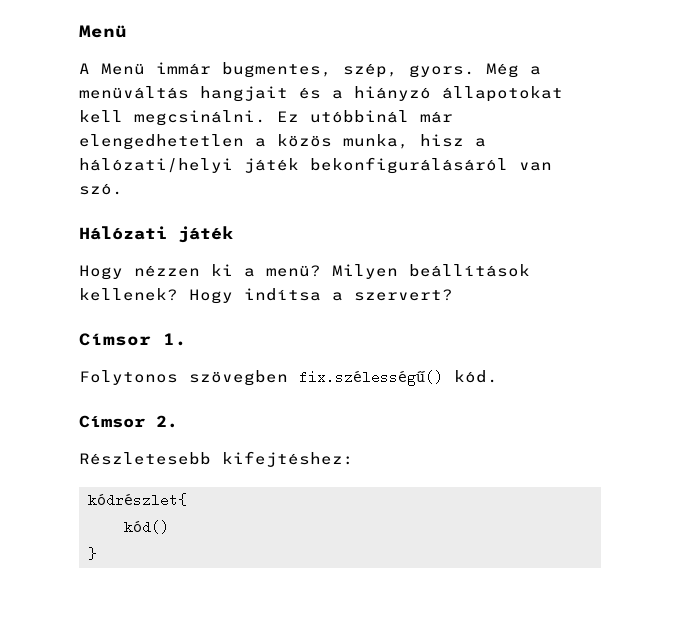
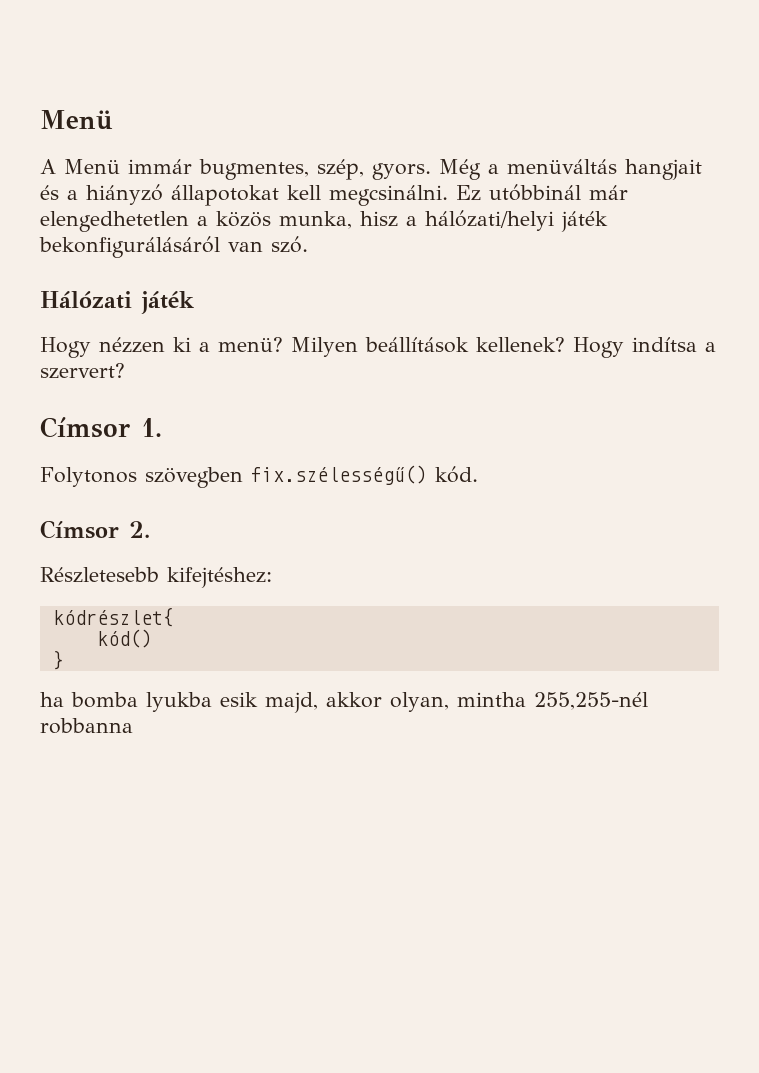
+ ha bomba lyukba esik majd, akkor olyan, mintha 255,255-nél robbanna

